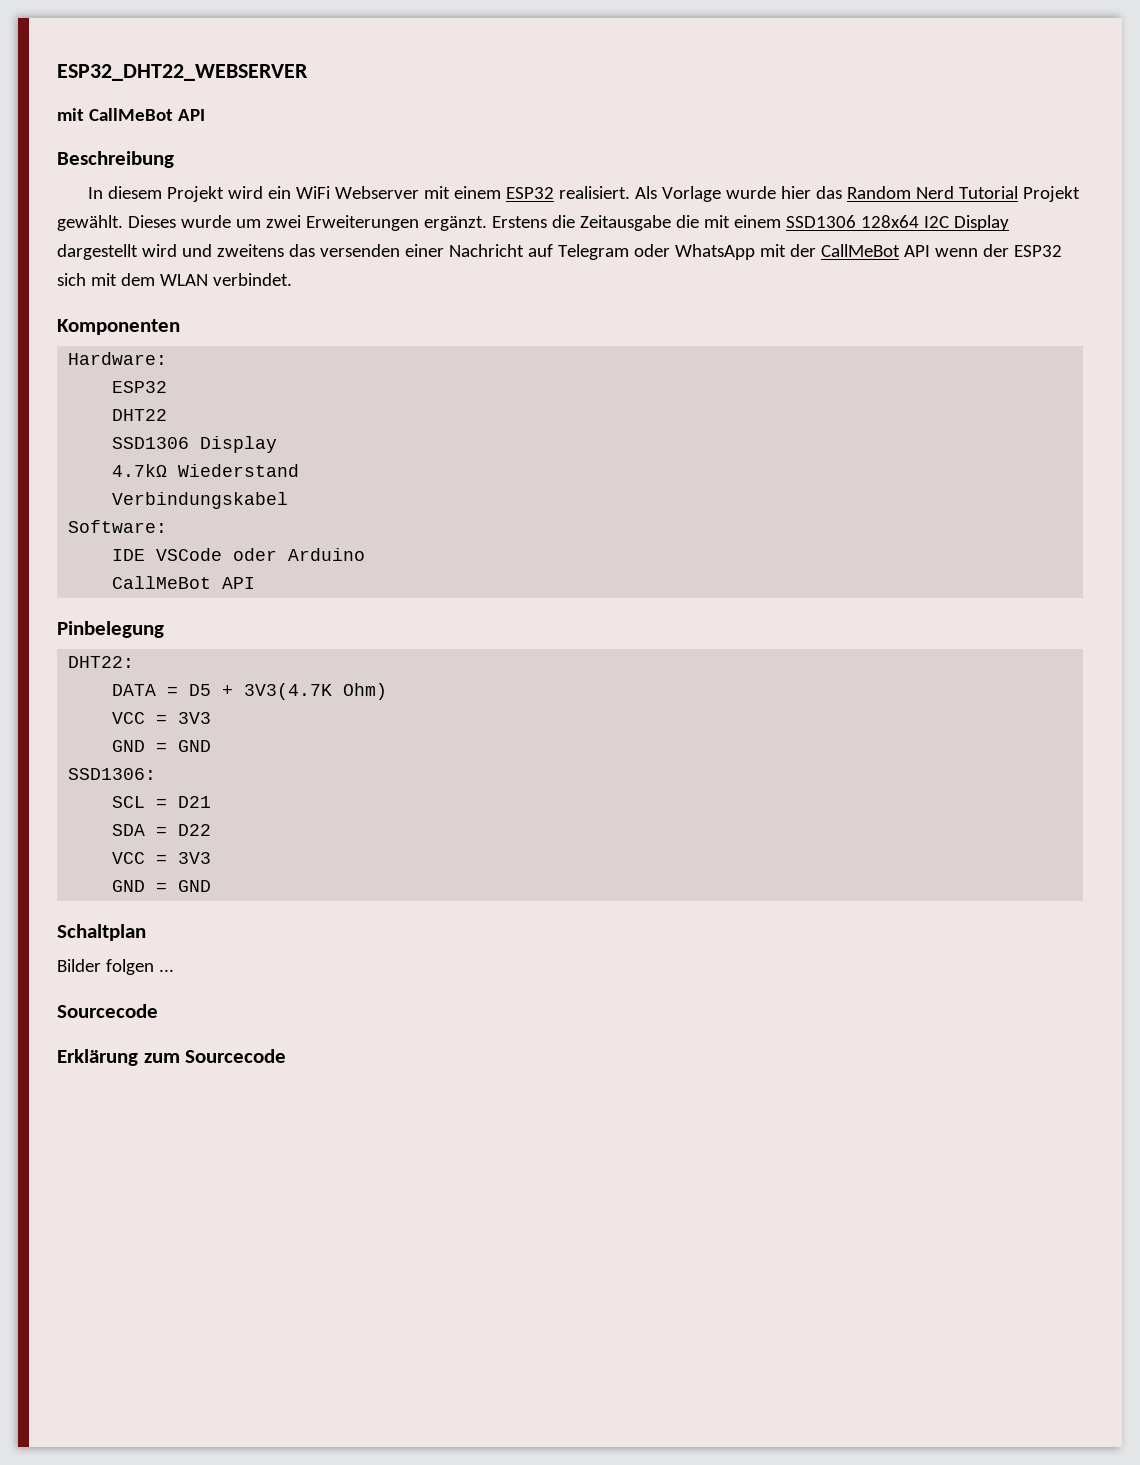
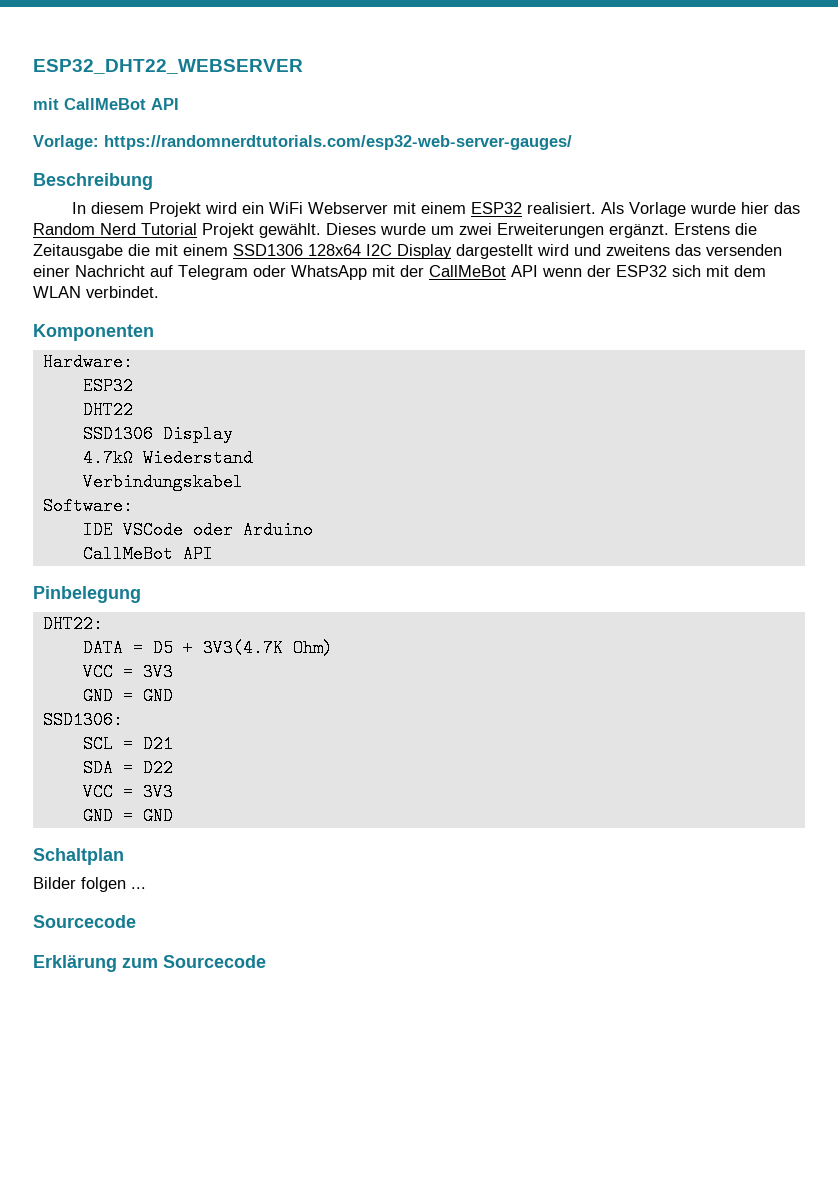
+ Vorlage: https://randomnerdtutorials.com/esp32-web-server-gauges/

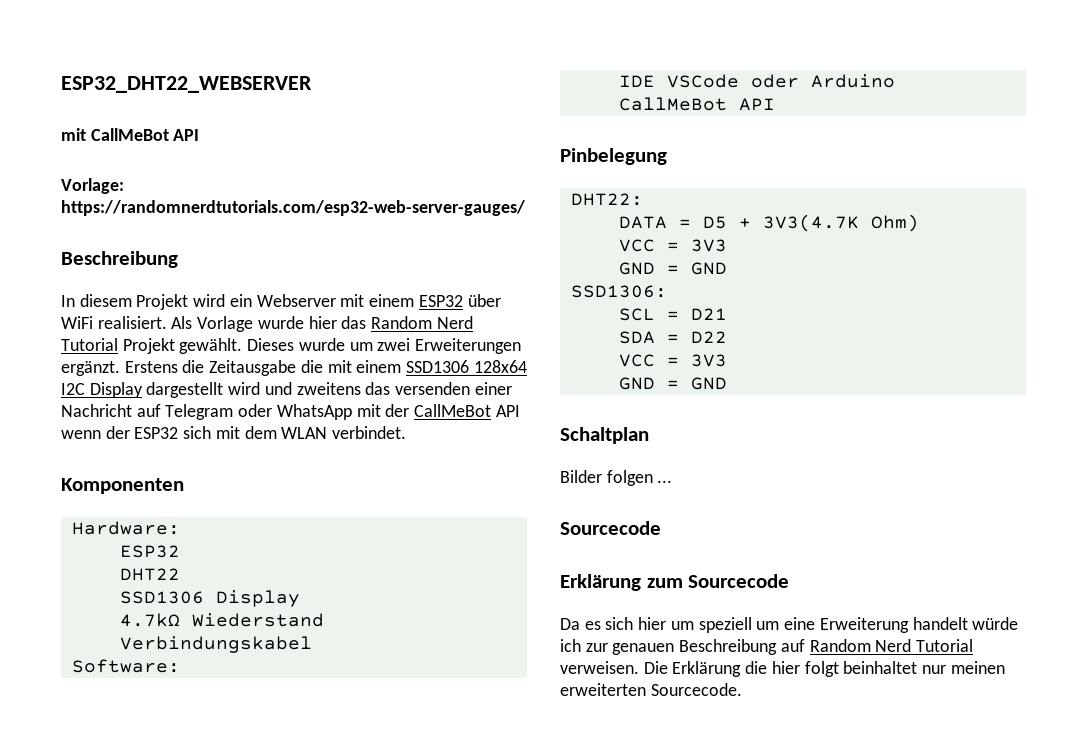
- In diesem Projekt wird ein WiFi Webserver mit einem ESP32 realisiert.
+ In diesem Projekt wird ein Webserver mit einem ESP32 über WiFi realisiert.
+ Da es sich hier um speziell um eine Erweiterung handelt würde ich zur genauen Beschreibung auf Random Nerd Tutorial verweisen. Die Erklärung die hier folgt beinhaltet nur meinen erweiterten Sourcecode.

